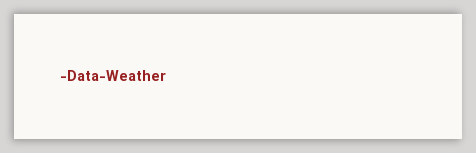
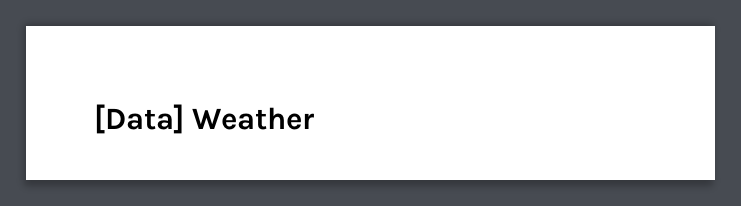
- -Data-Weather
+ [Data] Weather

